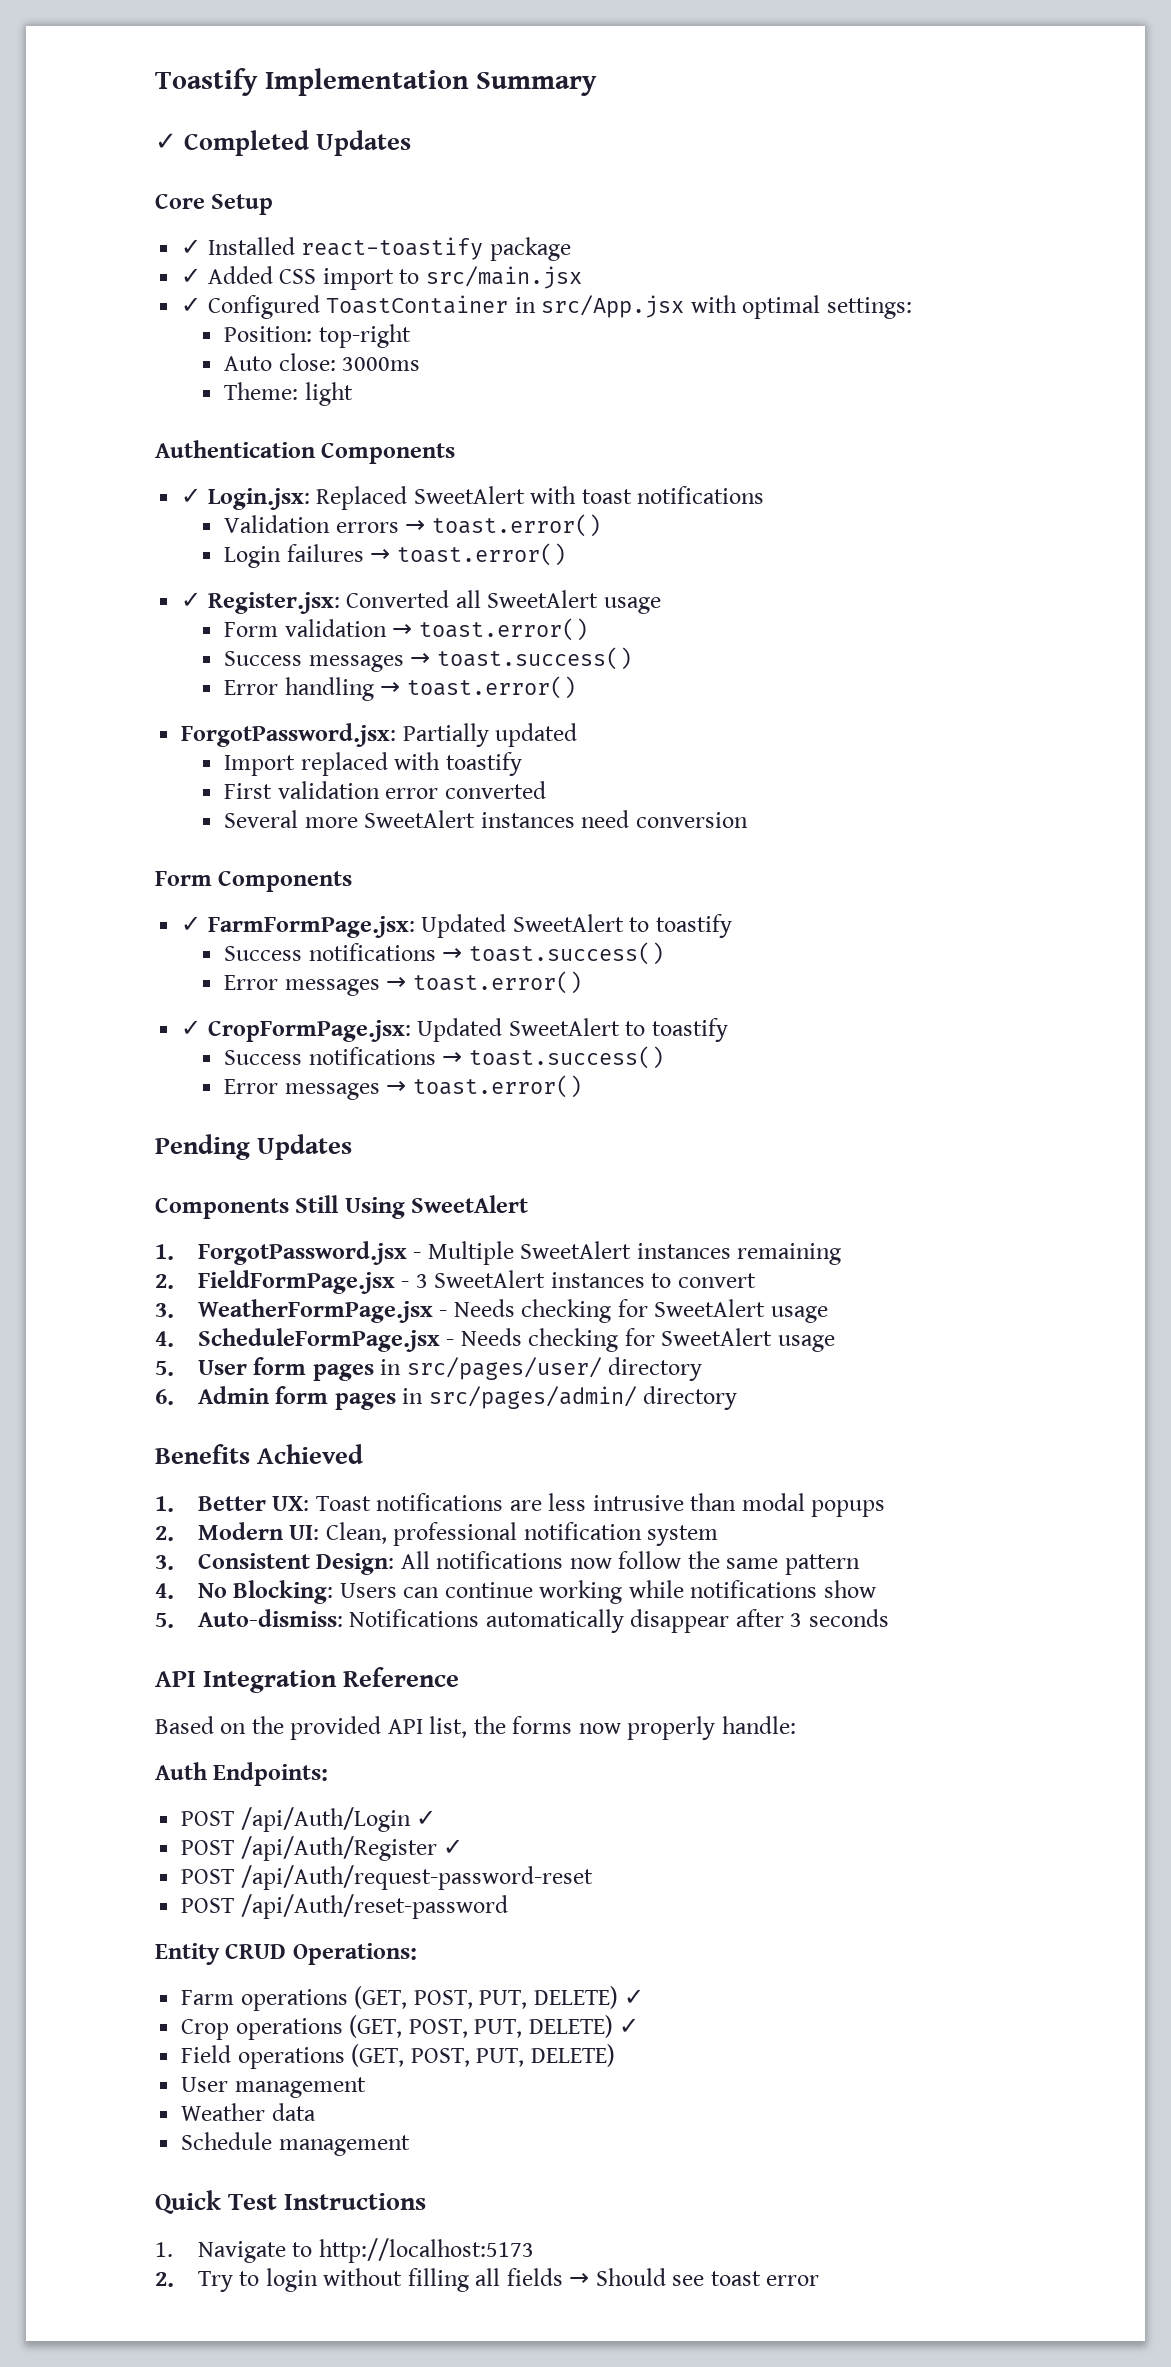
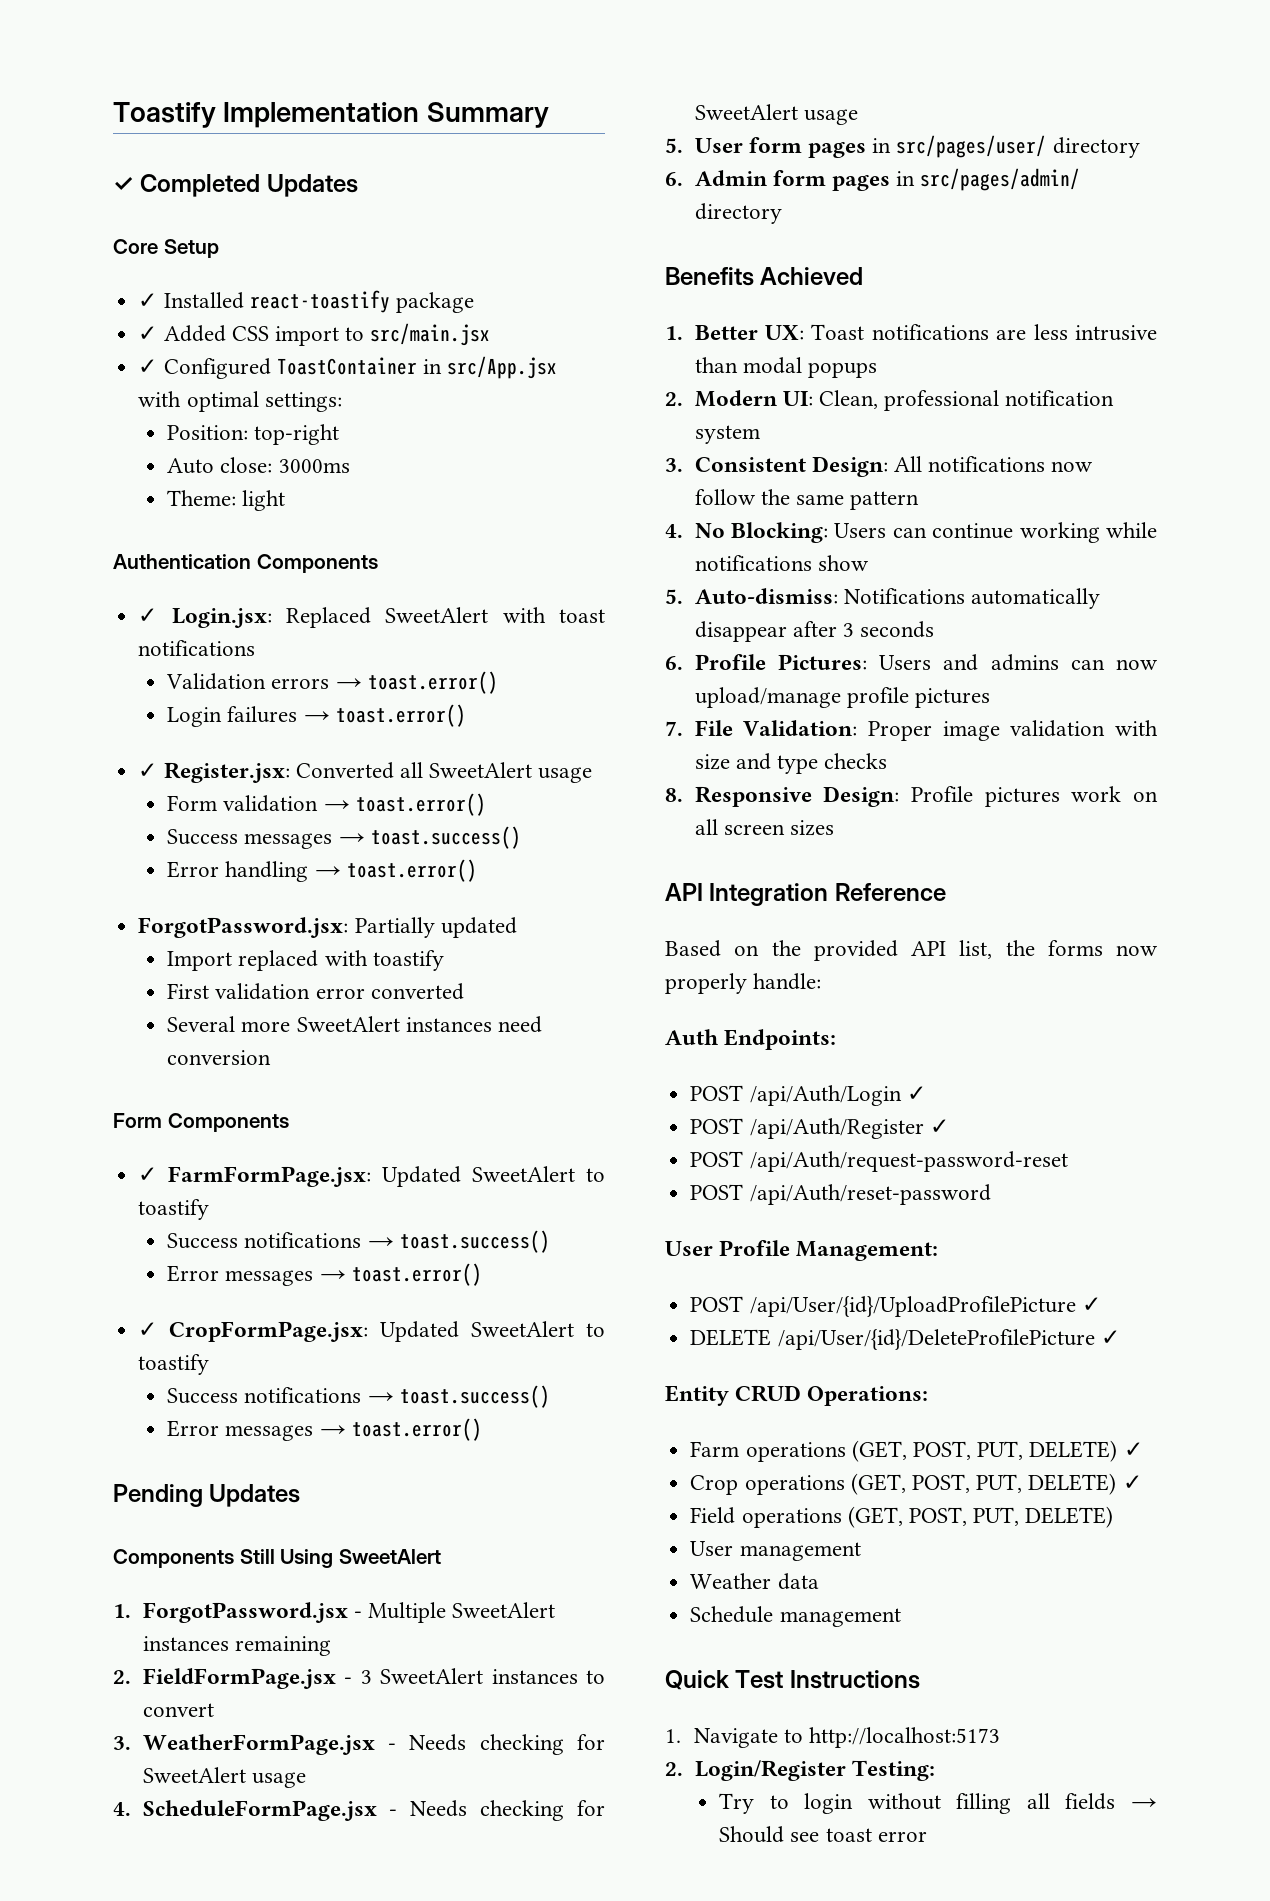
+ 6. Profile Pictures: Users and admins can now upload/manage profile pictures
+ 7. File Validation: Proper image validation with size and type checks
+ 8. Responsive Design: Profile pictures work on all screen sizes
+ User Profile Management:
+ POST /api/User/{id}/UploadProfilePicture ✓
+ DELETE /api/User/{id}/DeleteProfilePicture ✓
- 2. Try to login without filling all fields → Should see toast error
+ 2. Login/Register Testing:
+ Try to login without filling all fields → Should see toast error

